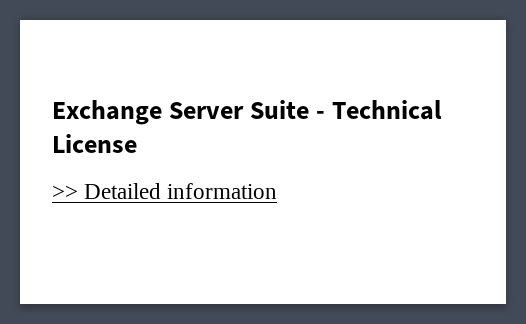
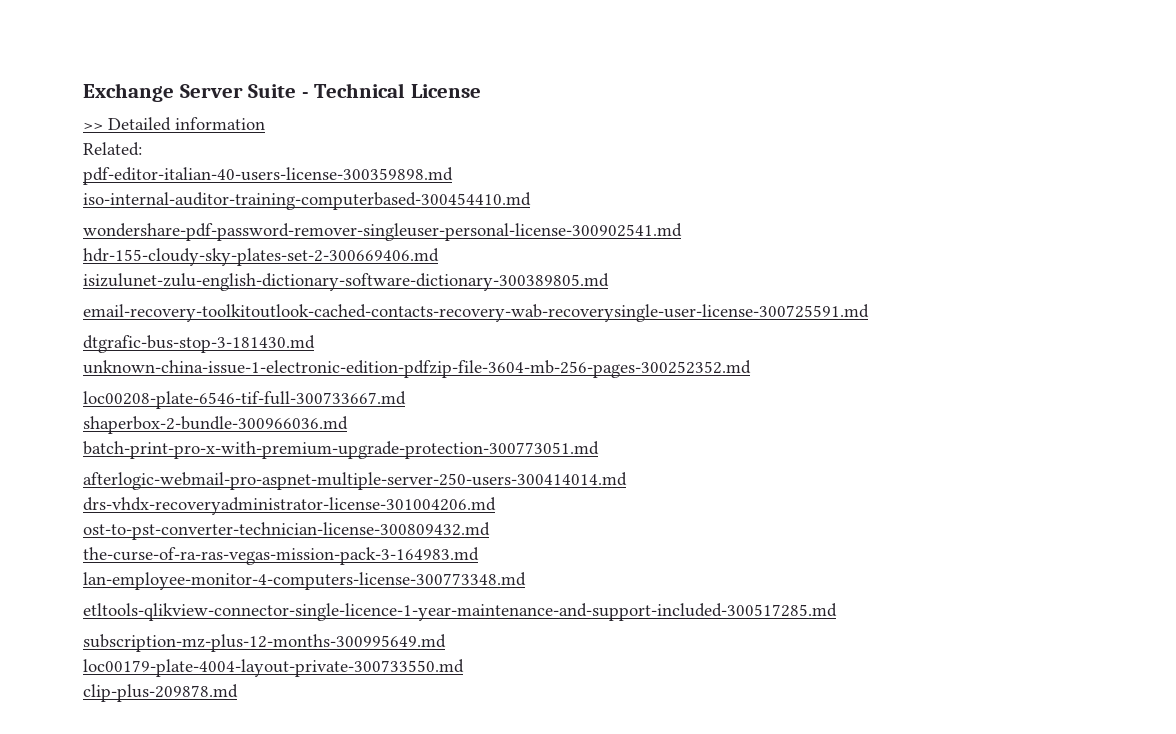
+ Related:
+ pdf-editor-italian-40-users-license-300359898.md
+ iso-internal-auditor-training-computerbased-300454410.md
+ wondershare-pdf-password-remover-singleuser-personal-license-300902541.md
+ hdr-155-cloudy-sky-plates-set-2-300669406.md
+ isizulunet-zulu-english-dictionary-software-dictionary-300389805.md
+ email-recovery-toolkitoutlook-cached-contacts-recovery-wab-recoverysingle-user-license-300725591.md
+ dtgrafic-bus-stop-3-181430.md
+ unknown-china-issue-1-electronic-edition-pdfzip-file-3604-mb-256-pages-300252352.md
+ loc00208-plate-6546-tif-full-300733667.md
+ shaperbox-2-bundle-300966036.md
+ batch-print-pro-x-with-premium-upgrade-protection-300773051.md
+ afterlogic-webmail-pro-aspnet-multiple-server-250-users-300414014.md
+ drs-vhdx-recoveryadministrator-license-301004206.md
+ ost-to-pst-converter-technician-license-300809432.md
+ the-curse-of-ra-ras-vegas-mission-pack-3-164983.md
+ lan-employee-monitor-4-computers-license-300773348.md
+ etltools-qlikview-connector-single-licence-1-year-maintenance-and-support-included-300517285.md
+ subscription-mz-plus-12-months-300995649.md
+ loc00179-plate-4004-layout-private-300733550.md
+ clip-plus-209878.md

